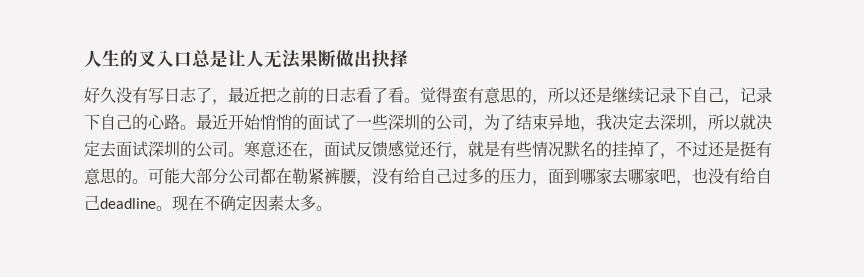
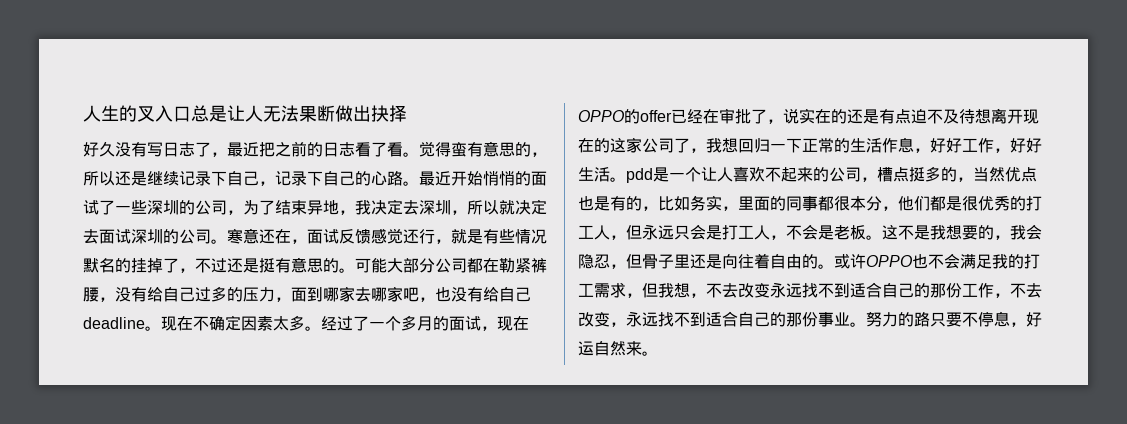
+ 经过了一个多月的面试，现在OPPO的offer已经在审批了，说实在的还是有点迫不及待想离开现在的这家公司了，我想回归一下正常的生活作息，好好工作，好好生活。pdd是一个让人喜欢不起来的公司，槽点挺多的，当然优点也是有的，比如务实，里面的同事都很本分，他们都是很优秀的打工人，但永远只会是打工人，不会是老板。这不是我想要的，我会隐忍，但骨子里还是向往着自由的。或许OPPO也不会满足我的打工需求，但我想，不去改变永远找不到适合自己的那份工作，不去改变，永远找不到适合自己的那份事业。努力的路只要不停息，好运自然来。

